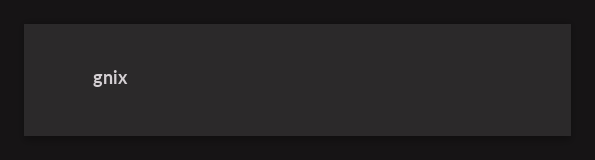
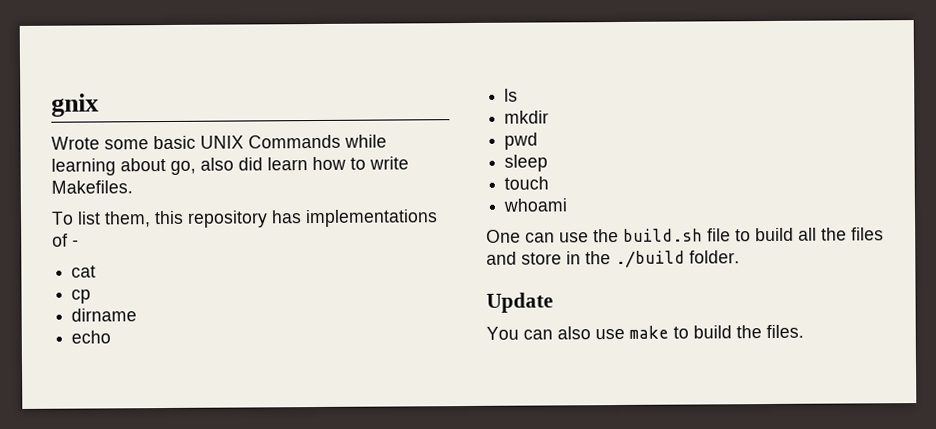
+ Wrote some basic UNIX Commands while learning about go, also did learn how to write Makefiles.
+ To list them, this repository has implementations of -
+ cat
+ cp
+ dirname
+ echo
+ ls
+ mkdir
+ pwd
+ sleep
+ touch
+ whoami
+ One can use the build.sh file to build all the files and store in the ./build folder.
+ Update
+ You can also use make to build the files.

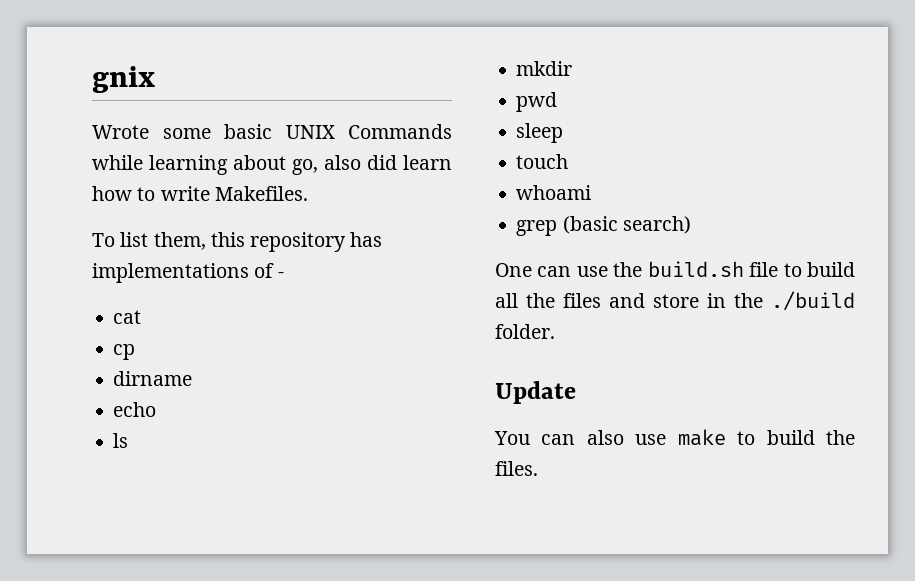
+ grep (basic search)

